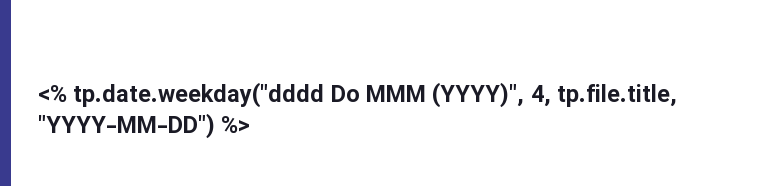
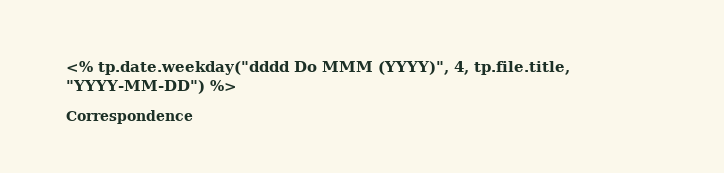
+ Correspondence

